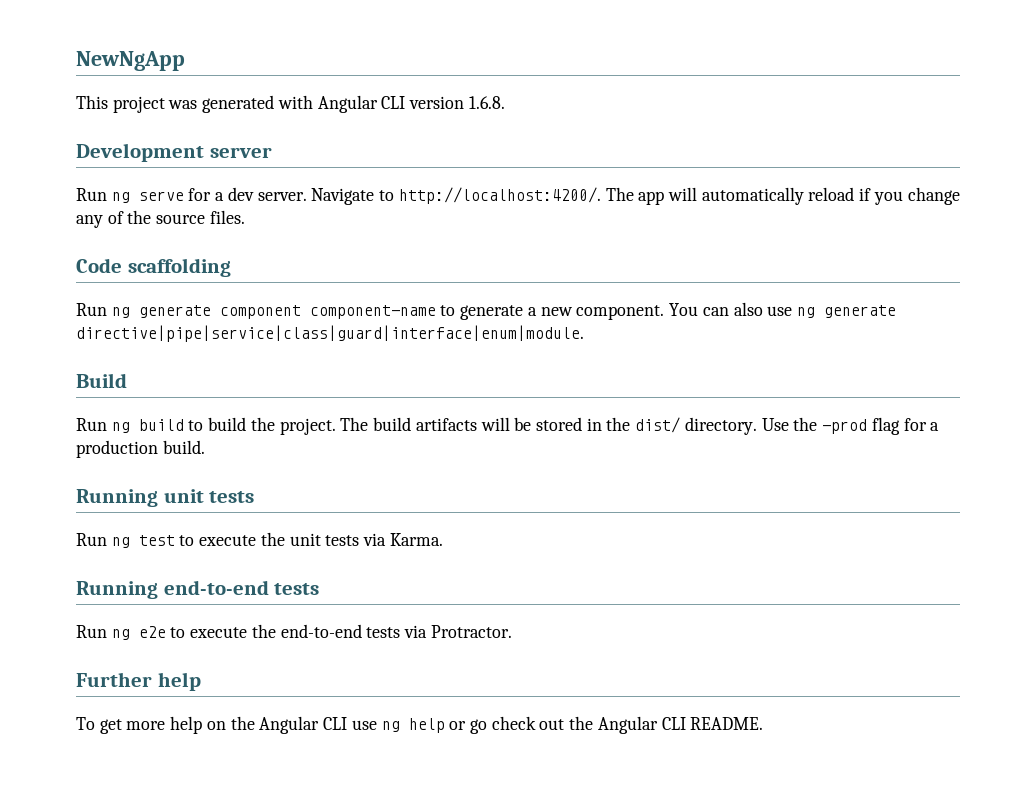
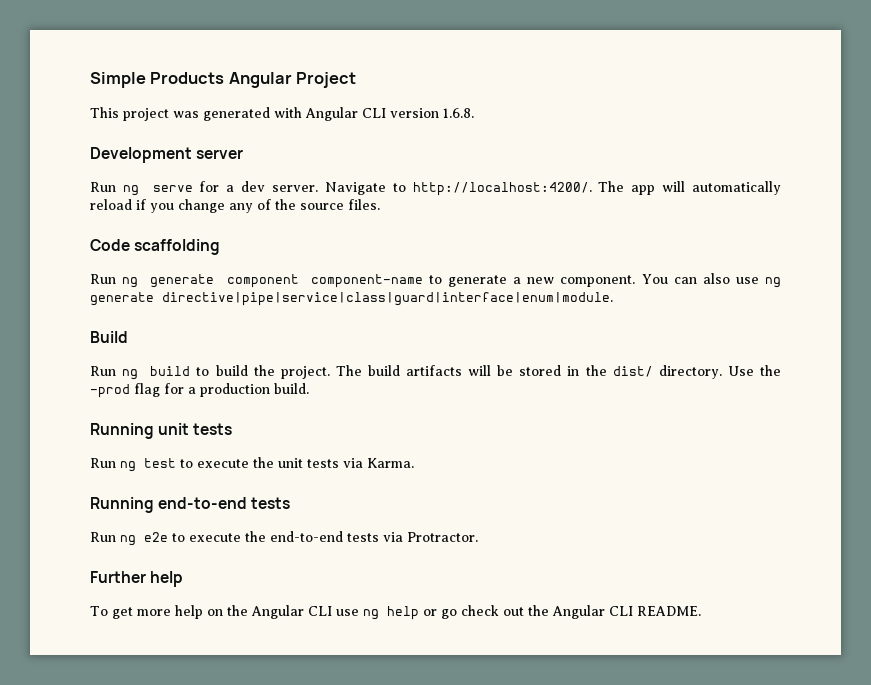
- NewNgApp
+ Simple Products Angular Project

